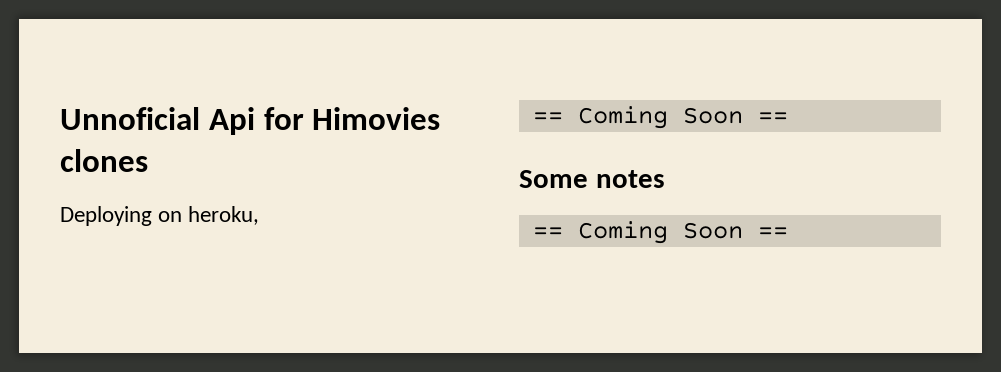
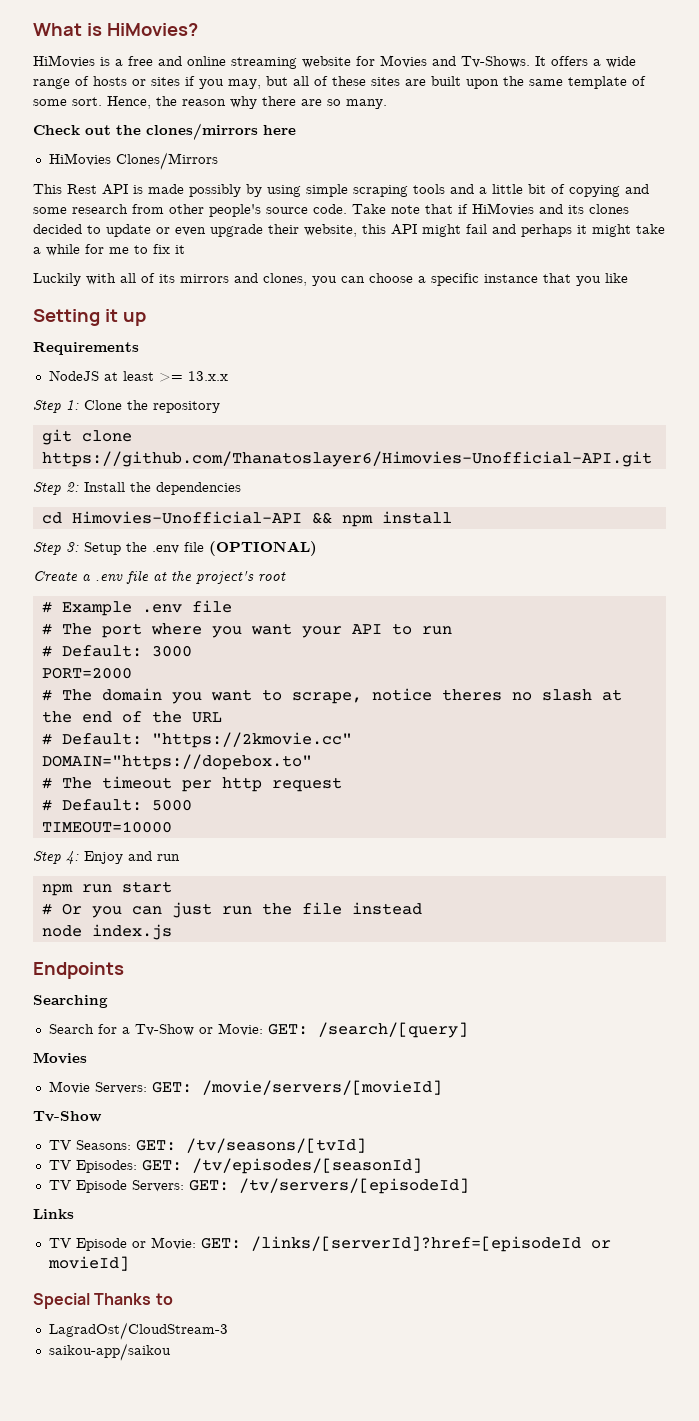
- Unnoficial Api for Himovies clones
- Deploying on heroku,
- == Coming Soon ==
- Some notes
- == Coming Soon ==
+ What is HiMovies?
+ HiMovies is a free and online streaming website for Movies and Tv-Shows. It offers a wide range of hosts or sites if you may, but all of these sites are built upon the same template of some sort. Hence, the reason why there are so many.
+ Check out the clones/mirrors here
+ HiMovies Clones/Mirrors
+ This Rest API is made possibly by using simple scraping tools and a little bit of copying and some research from other people's source code. Take note that if HiMovies and its clones decided to update or even upgrade their website, this API might fail and perhaps it might take a while for me to fix it
+ Luckily with all of its mirrors and clones, you can choose a specific instance that you like
+ Setting it up
+ Requirements
+ NodeJS at least >= 13.x.x
+ Step 1: Clone the repository
+ git clone https://github.com/Thanatoslayer6/Himovies-Unofficial-API.git
+ Step 2: Install the dependencies
+ cd Himovies-Unofficial-API && npm install
+ Step 3: Setup the .env file (OPTIONAL)
+ Create a .env file at the project's root
+ # Example .env file
+ # The port where you want your API to run
+ # Default: 3000
+ PORT=2000
+ # The domain you want to scrape, notice theres no slash at the end of the URL
+ # Default: "https://2kmovie.cc"
+ DOMAIN="https://dopebox.to"
+ # The timeout per http request
+ # Default: 5000
+ TIMEOUT=10000
+ Step 4: Enjoy and run
+ npm run start
+ # Or you can just run the file instead
+ node index.js
+ Endpoints
+ Searching
+ Search for a Tv-Show or Movie: GET: /search/[query]
+ Movies
+ Movie Servers: GET: /movie/servers/[movieId]
+ Tv-Show
+ TV Seasons: GET: /tv/seasons/[tvId]
+ TV Episodes: GET: /tv/episodes/[seasonId]
+ TV Episode Servers: GET: /tv/servers/[episodeId]
+ Links
+ TV Episode or Movie: GET: /links/[serverId]?href=[episodeId or movieId]
+ Special Thanks to
+ LagradOst/CloudStream-3
+ saikou-app/saikou

